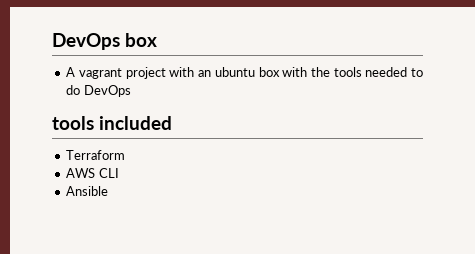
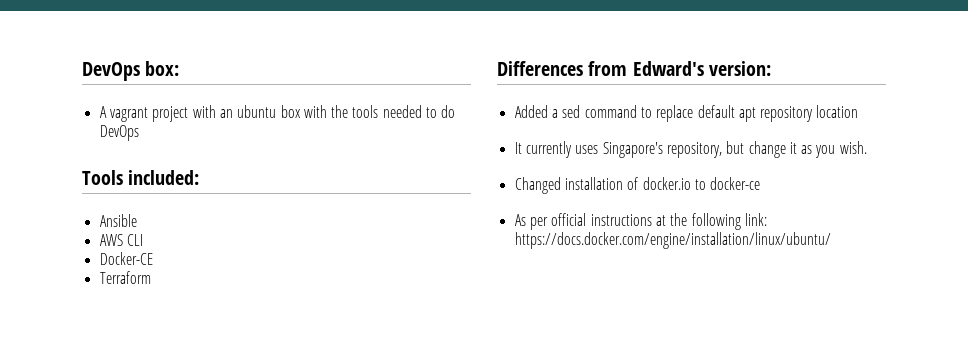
- DevOps box
+ DevOps box:
- tools included
- Terraform
+ Tools included:
+ Ansible
- Ansible
+ Docker-CE
+ Terraform
+ Differences from Edward's version:
+ Added a sed command to replace default apt repository location
+ It currently uses Singapore's repository, but change it as you wish.
+ Changed installation of docker.io to docker-ce
+ As per official instructions at the following link: https://docs.docker.com/engine/installation/linux/ubuntu/

